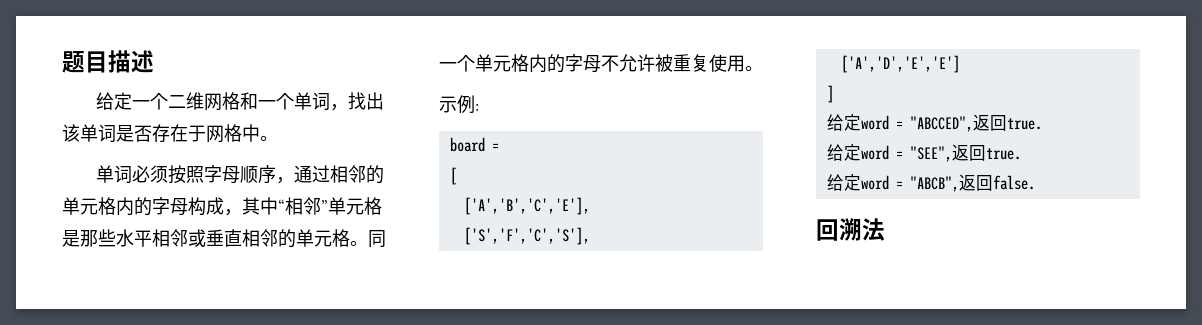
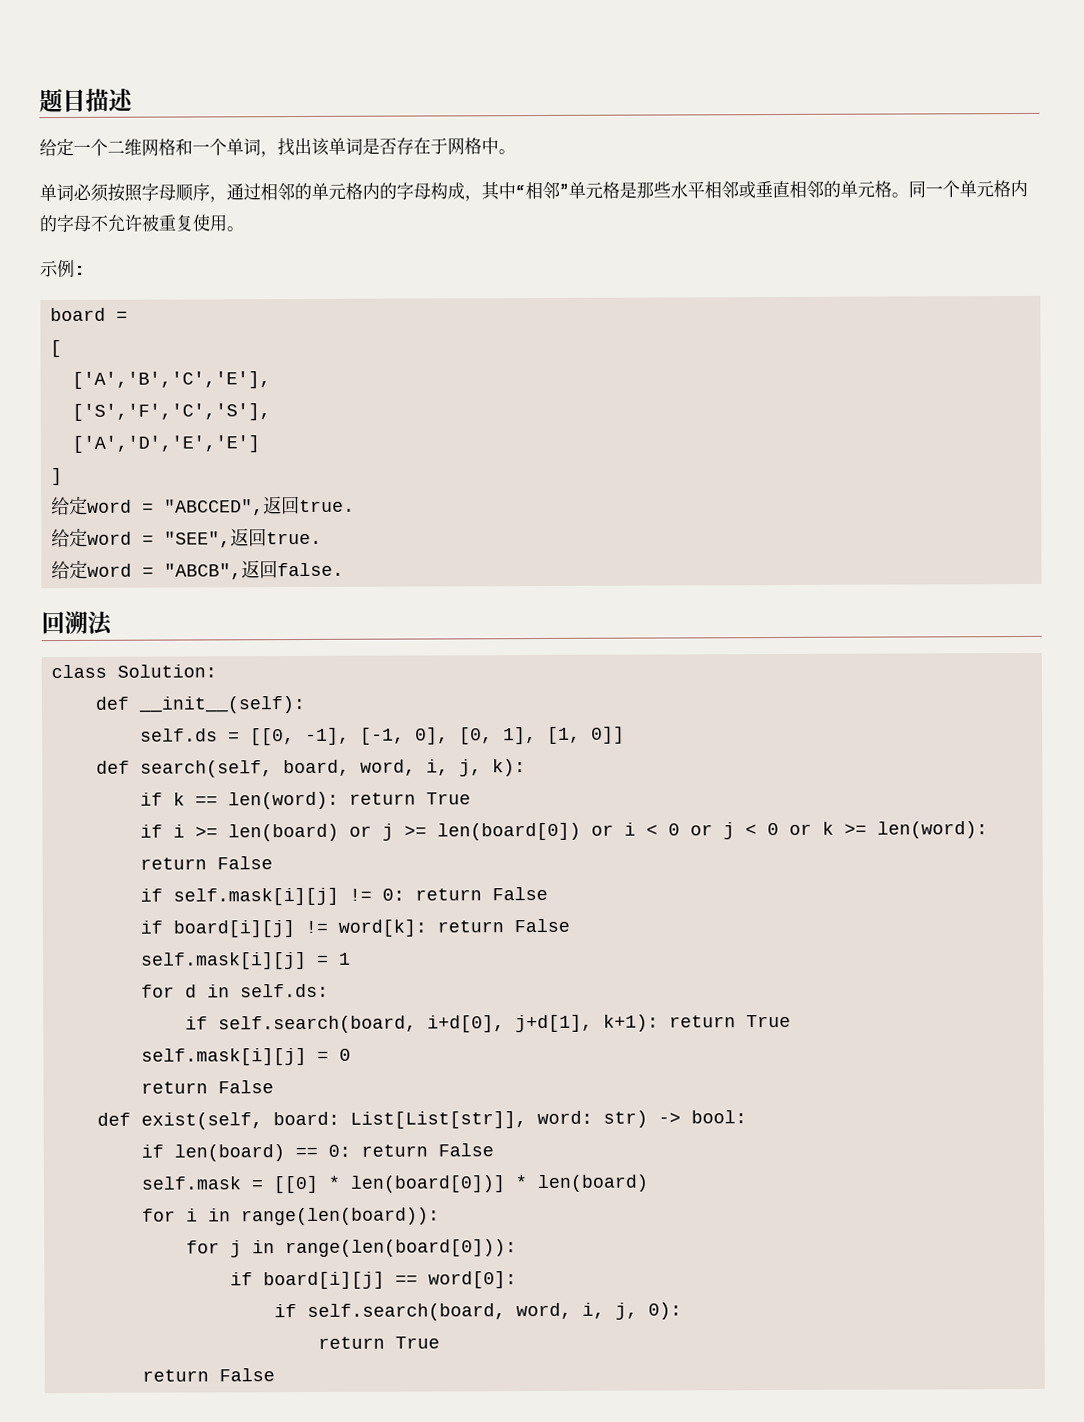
+ class Solution:
+ def __init__(self):
+ self.ds = [[0, -1], [-1, 0], [0, 1], [1, 0]]
+ def search(self, board, word, i, j, k):
+ if k == len(word): return True
+ if i >= len(board) or j >= len(board[0]) or i < 0 or j < 0 or k >= len(word): return False
+ if self.mask[i][j] != 0: return False
+ if board[i][j] != word[k]: return False
+ self.mask[i][j] = 1
+ for d in self.ds:
+ if self.search(board, i+d[0], j+d[1], k+1): return True
+ self.mask[i][j] = 0
+ return False
+ def exist(self, board: List[List[str]], word: str) -> bool:
+ if len(board) == 0: return False
+ self.mask = [[0] * len(board[0])] * len(board)
+ for i in range(len(board)):
+ for j in range(len(board[0])):
+ if board[i][j] == word[0]:
+ if self.search(board, word, i, j, 0):
+ return True
+ return False

